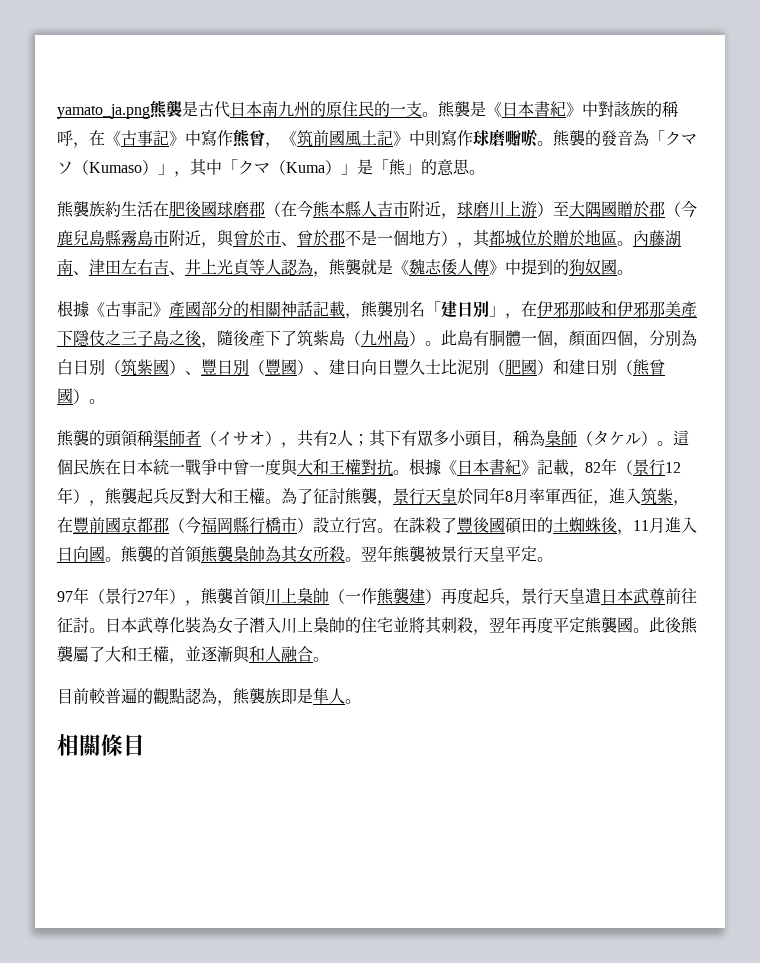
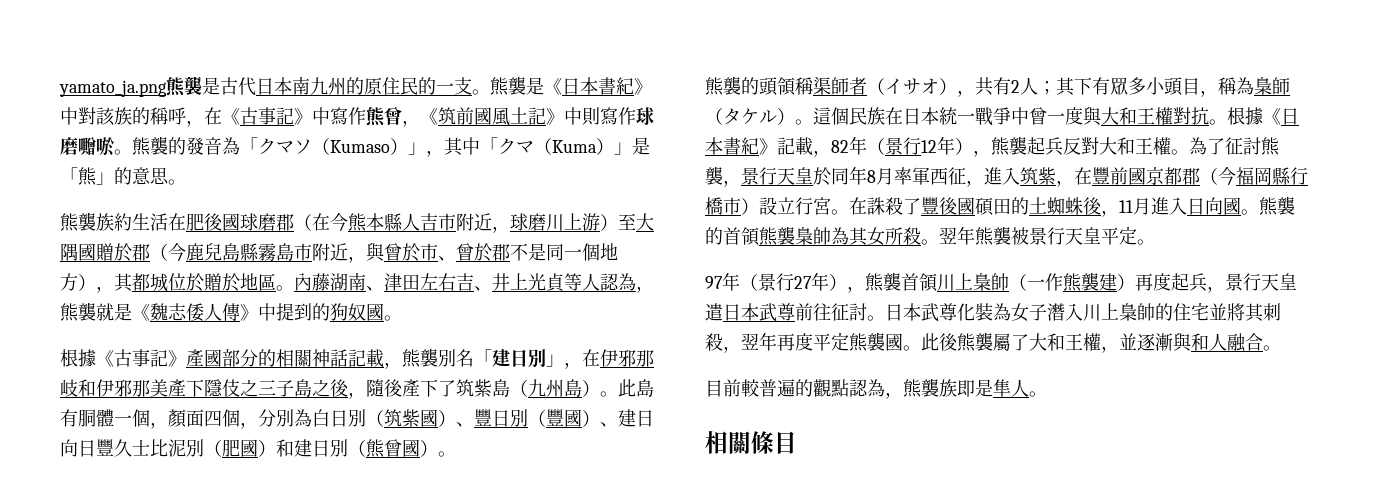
- 熊襲族約生活在肥後國球磨郡（在今熊本縣人吉市附近，球磨川上游）至大隅國贈於郡（今鹿兒島縣霧島市附近，與曾於市、曾於郡不是一個地方），其都城位於贈於地區。
+ 熊襲族約生活在肥後國球磨郡（在今熊本縣人吉市附近，球磨川上游）至大隅國贈於郡（今鹿兒島縣霧島市附近，與曾於市、曾於郡不是同一個地方），其都城位於贈於地區。

